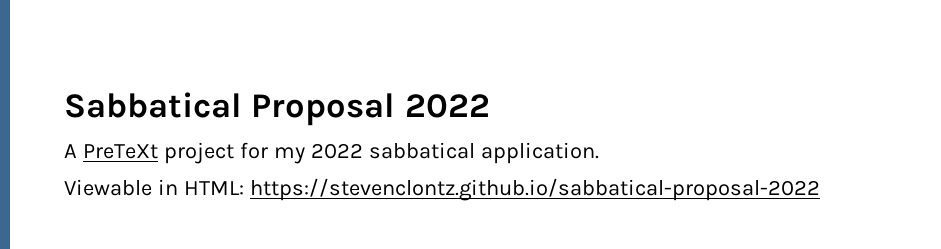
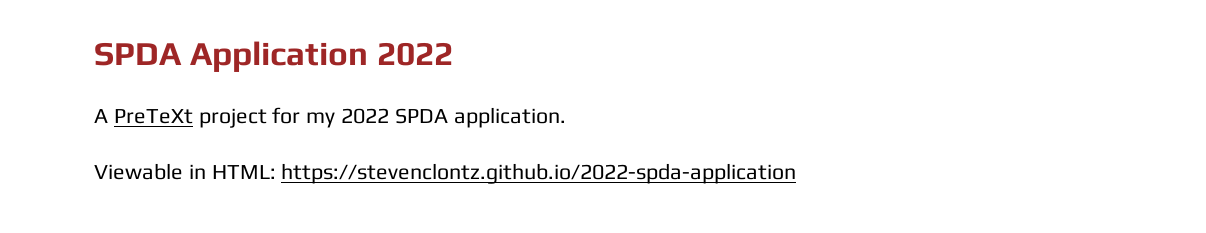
- Sabbatical Proposal 2022
+ SPDA Application 2022
- A PreTeXt project for my 2022 sabbatical application.
+ A PreTeXt project for my 2022 SPDA application.
- Viewable in HTML: https://stevenclontz.github.io/sabbatical-proposal-2022
+ Viewable in HTML: https://stevenclontz.github.io/2022-spda-application

